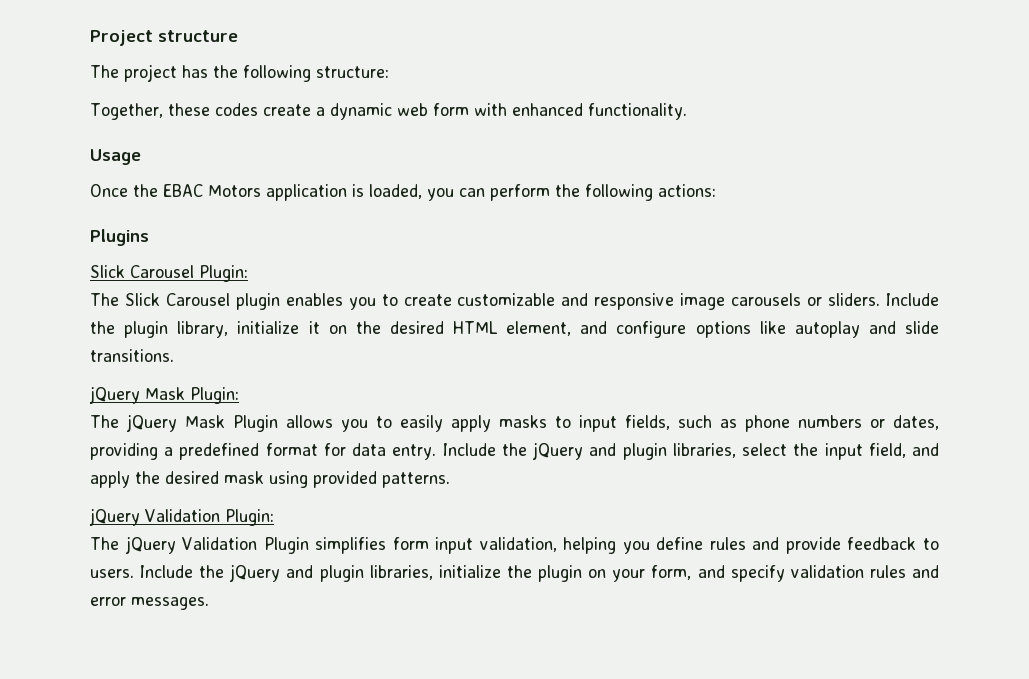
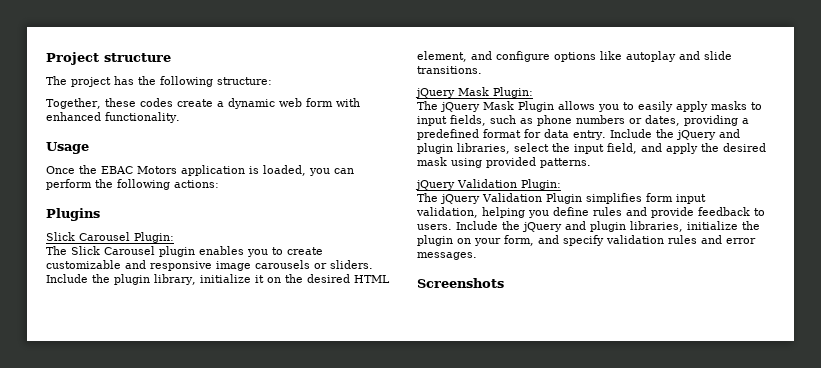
+ Screenshots

